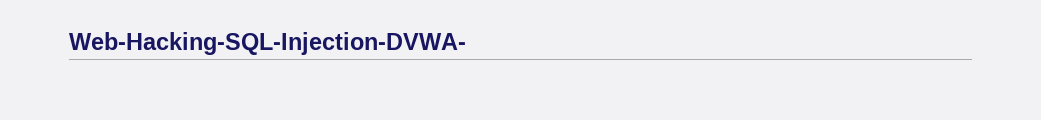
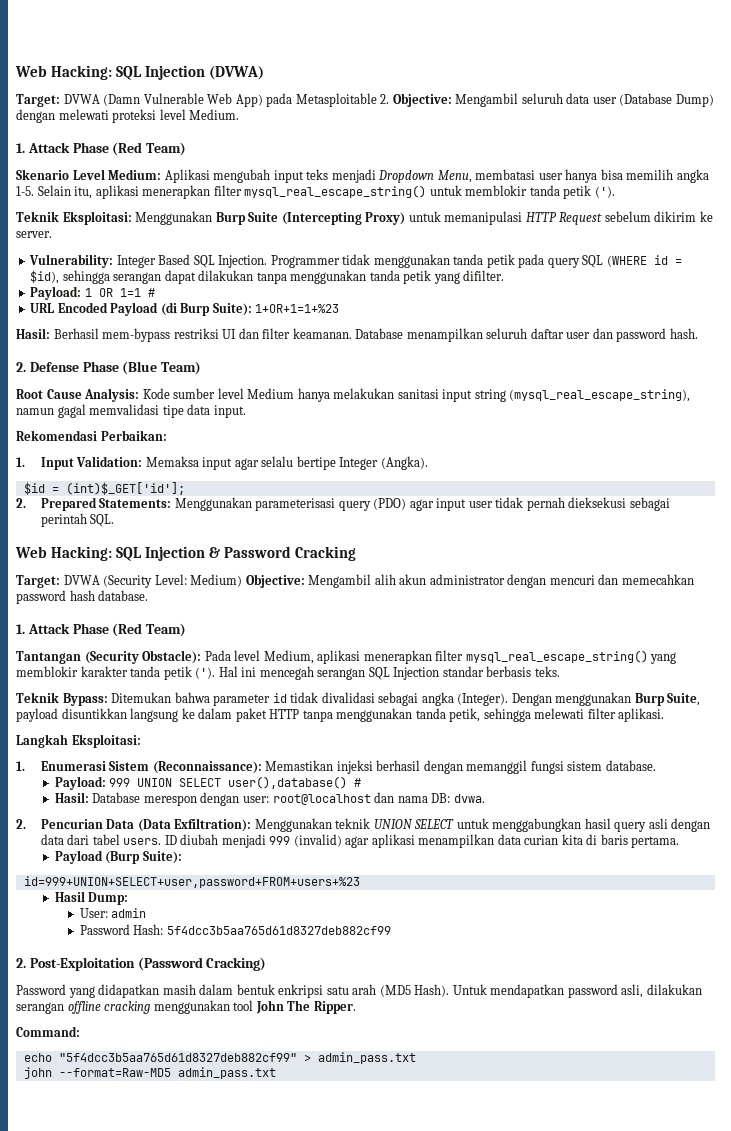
- Web-Hacking-SQL-Injection-DVWA-
+ Web Hacking: SQL Injection (DVWA)
+ Target: DVWA (Damn Vulnerable Web App) pada Metasploitable 2. Objective: Mengambil seluruh data user (Database Dump) dengan melewati proteksi level Medium.
+ 1. Attack Phase (Red Team)
+ Skenario Level Medium: Aplikasi mengubah input teks menjadi Dropdown Menu, membatasi user hanya bisa memilih angka 1-5. Selain itu, aplikasi menerapkan filter mysql_real_escape_string() untuk memblokir tanda petik (').
+ Teknik Eksploitasi: Menggunakan Burp Suite (Intercepting Proxy) untuk memanipulasi HTTP Request sebelum dikirim ke server.
+ Vulnerability: Integer Based SQL Injection. Programmer tidak menggunakan tanda petik pada query SQL (WHERE id = $id), sehingga serangan dapat dilakukan tanpa menggunakan tanda petik yang difilter.
+ Payload: 1 OR 1=1 #
+ URL Encoded Payload (di Burp Suite): 1+OR+1=1+%23
+ Hasil: Berhasil mem-bypass restriksi UI dan filter keamanan. Database menampilkan seluruh daftar user dan password hash.
+ 2. Defense Phase (Blue Team)
+ Root Cause Analysis: Kode sumber level Medium hanya melakukan sanitasi input string (mysql_real_escape_string), namun gagal memvalidasi tipe data input.
+ Rekomendasi Perbaikan:
+ 1. Input Validation: Memaksa input agar selalu bertipe Integer (Angka).
+ $id = (int)$_GET['id'];
+ 2. Prepared Statements: Menggunakan parameterisasi query (PDO) agar input user tidak pernah dieksekusi sebagai perintah SQL.
+ Web Hacking: SQL Injection & Password Cracking
+ Target: DVWA (Security Level: Medium) Objective: Mengambil alih akun administrator dengan mencuri dan memecahkan password hash database.
+ 1. Attack Phase (Red Team)
+ Tantangan (Security Obstacle): Pada level Medium, aplikasi menerapkan filter mysql_real_escape_string() yang memblokir karakter tanda petik ('). Hal ini mencegah serangan SQL Injection standar berbasis teks.
+ Teknik Bypass: Ditemukan bahwa parameter id tidak divalidasi sebagai angka (Integer). Dengan menggunakan Burp Suite, payload disuntikkan langsung ke dalam paket HTTP tanpa menggunakan tanda petik, sehingga melewati filter aplikasi.
+ Langkah Eksploitasi:
+ 1. Enumerasi Sistem (Reconnaissance): Memastikan injeksi berhasil dengan memanggil fungsi sistem database.
+ Payload: 999 UNION SELECT user(),database() #
+ Hasil: Database merespon dengan user: root@localhost dan nama DB: dvwa.
+ 2. Pencurian Data (Data Exfiltration): Menggunakan teknik UNION SELECT untuk menggabungkan hasil query asli dengan data dari tabel users. ID diubah menjadi 999 (invalid) agar aplikasi menampilkan data curian kita di baris pertama.
+ Payload (Burp Suite):
+ id=999+UNION+SELECT+user,password+FROM+users+%23
+ Hasil Dump:
+ User: admin
+ Password Hash: 5f4dcc3b5aa765d61d8327deb882cf99
+ 2. Post-Exploitation (Password Cracking)
+ Password yang didapatkan masih dalam bentuk enkripsi satu arah (MD5 Hash). Untuk mendapatkan password asli, dilakukan serangan offline cracking menggunakan tool John The Ripper.
+ Command:
+ echo "5f4dcc3b5aa765d61d8327deb882cf99" > admin_pass.txt
+ john --format=Raw-MD5 admin_pass.txt

